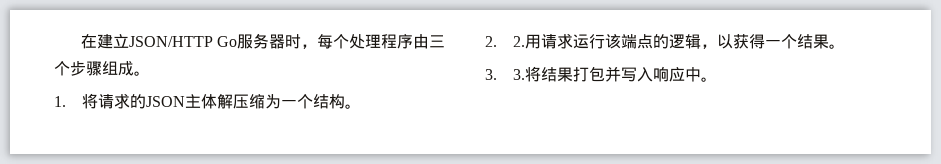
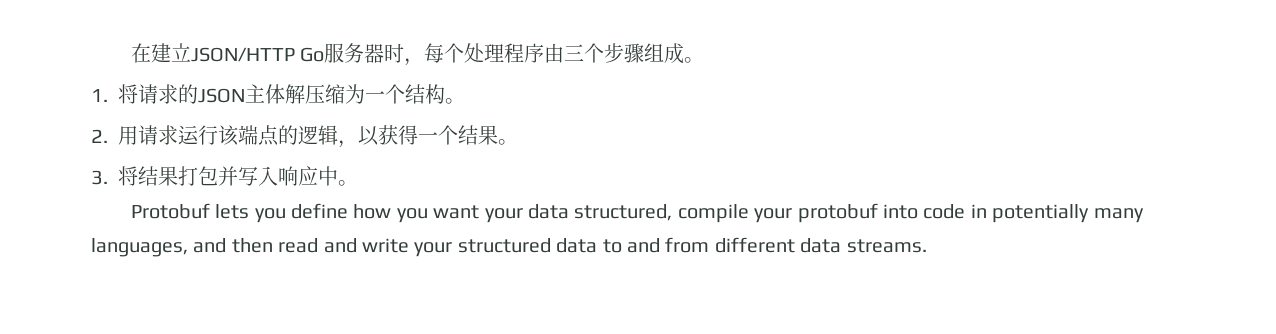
- 2. 2.用请求运行该端点的逻辑，以获得一个结果。
+ 2.用请求运行该端点的逻辑，以获得一个结果。
- 3. 3.将结果打包并写入响应中。
+ 3.将结果打包并写入响应中。
+ Protobuf lets you define how you want your data structured, compile your protobuf into code in potentially many languages, and then read and write your structured data to and from different data streams.

